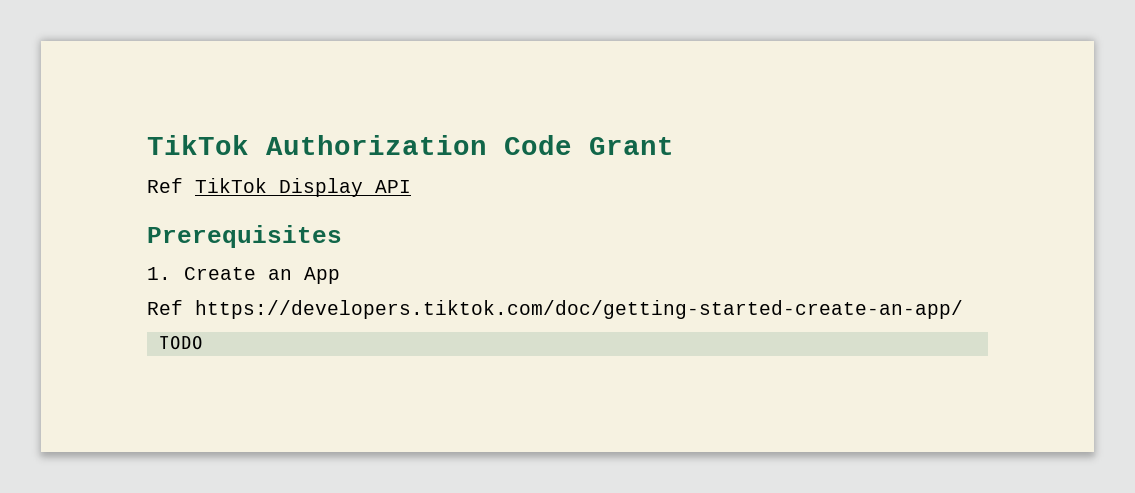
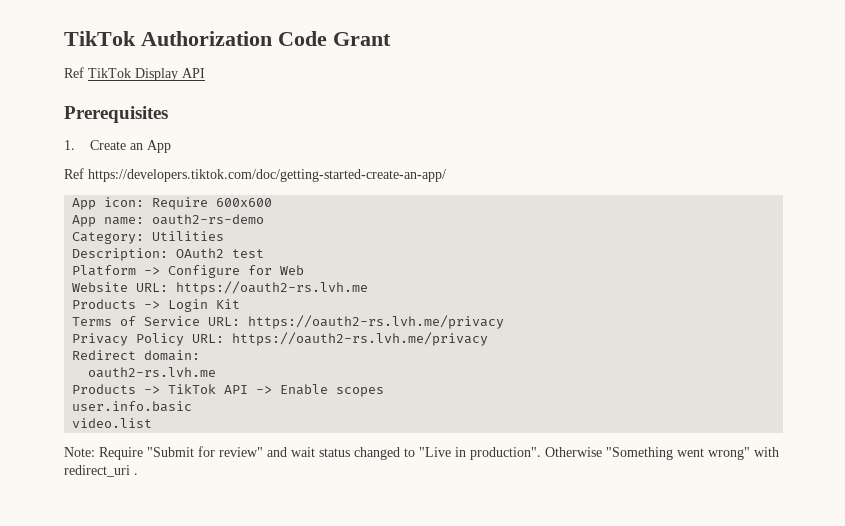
- TODO
+ App icon: Require 600x600
+ App name: oauth2-rs-demo
+ Category: Utilities
+ Description: OAuth2 test
+ Platform -> Configure for Web
+ Website URL: https://oauth2-rs.lvh.me
+ Products -> Login Kit
+ Terms of Service URL: https://oauth2-rs.lvh.me/privacy
+ Privacy Policy URL: https://oauth2-rs.lvh.me/privacy
+ Redirect domain:
+ oauth2-rs.lvh.me
+ Products -> TikTok API -> Enable scopes
+ user.info.basic
+ video.list
+ Note: Require "Submit for review" and wait status changed to "Live in production". Otherwise "Something went wrong" with redirect_uri .

